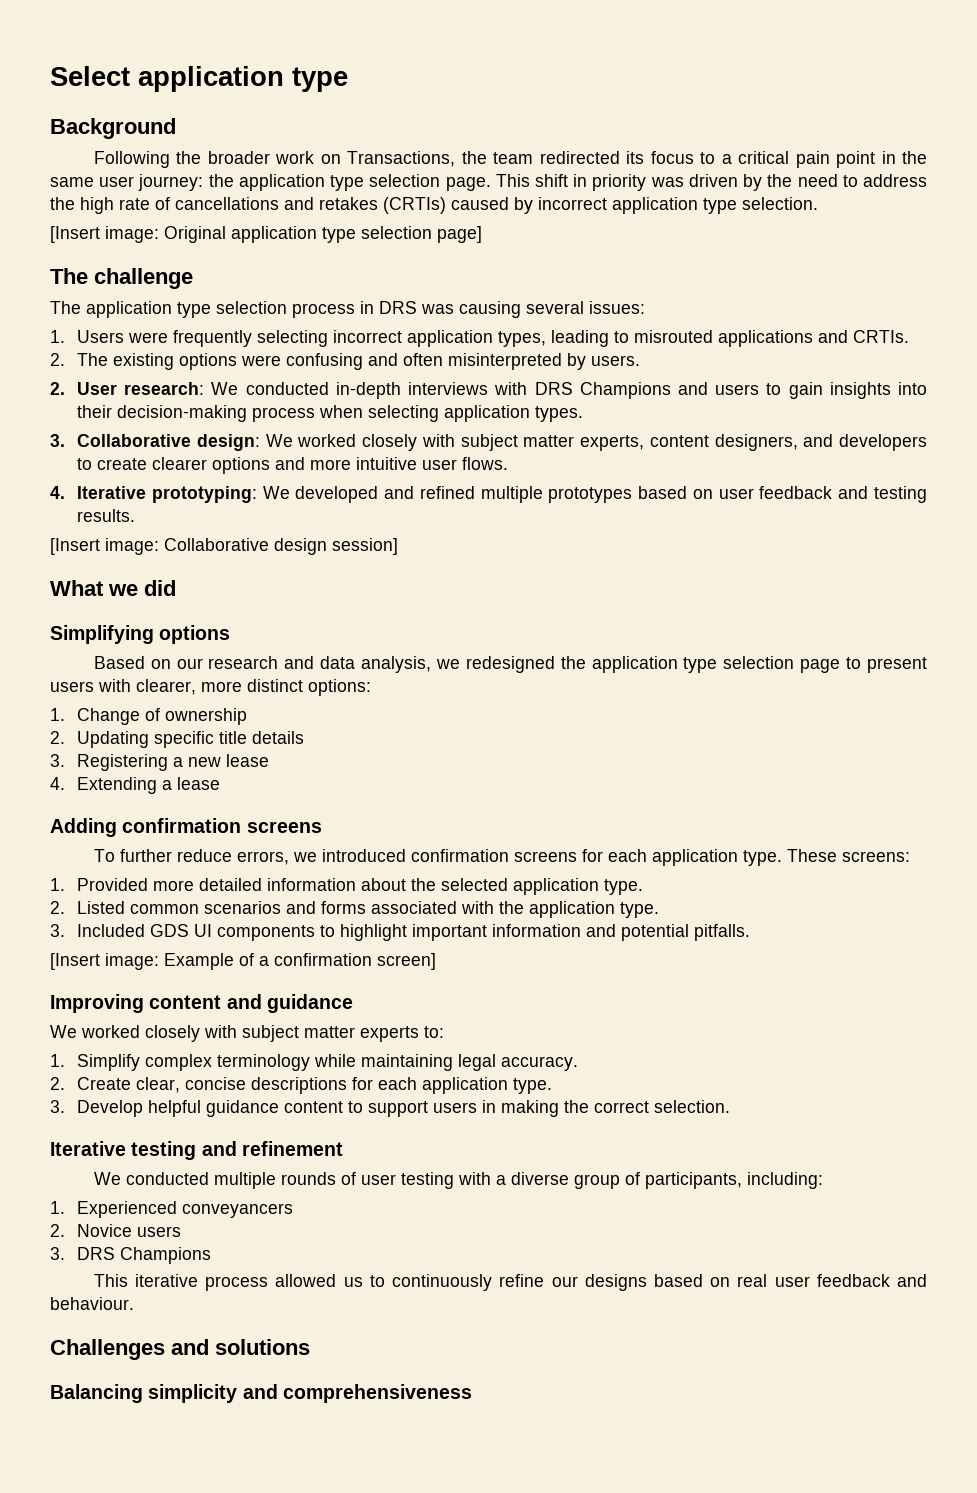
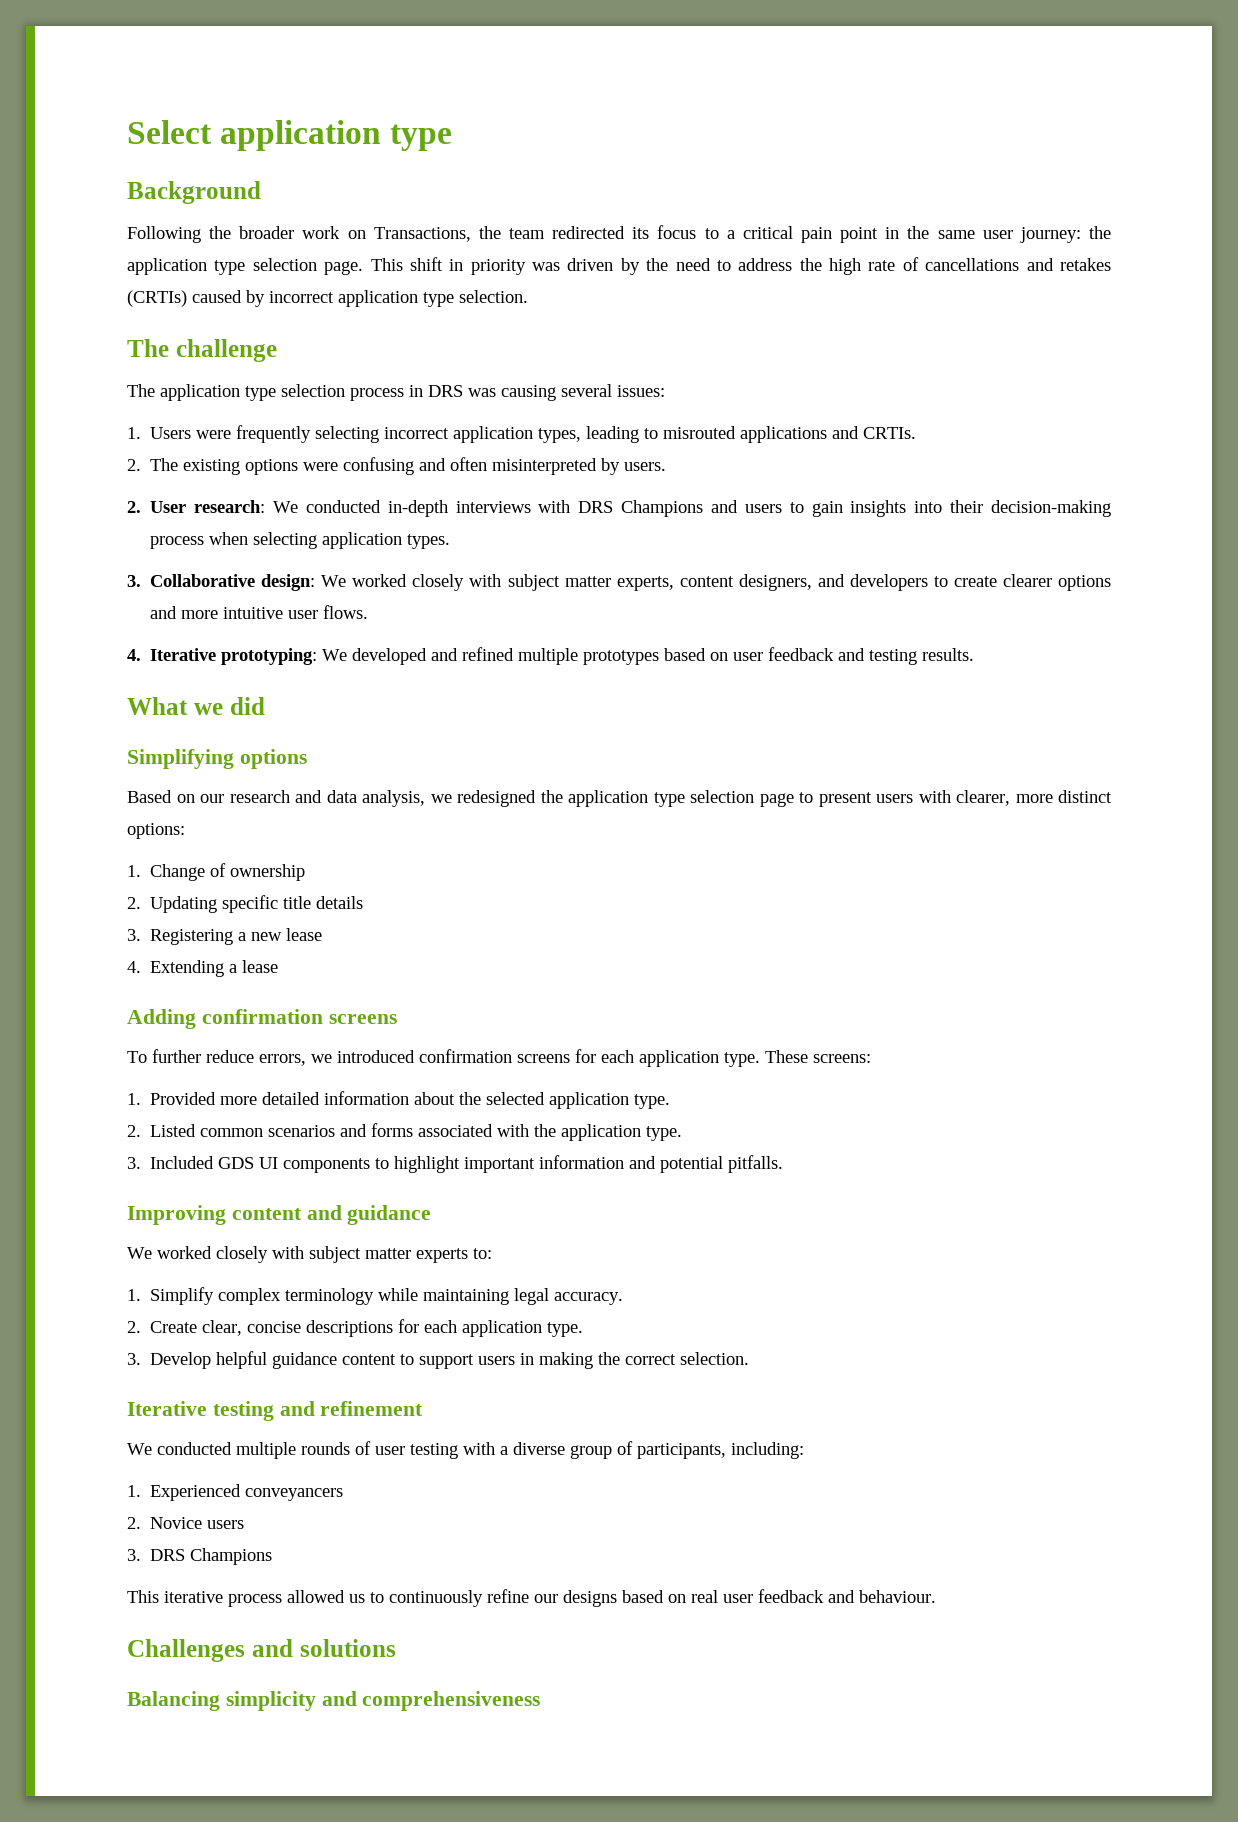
- [Insert image: Original application type selection page]
- [Insert image: Collaborative design session]
- [Insert image: Example of a confirmation screen]

